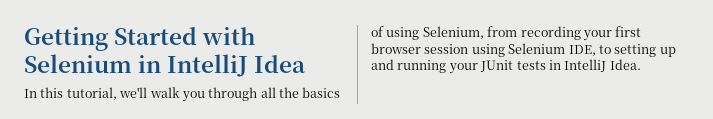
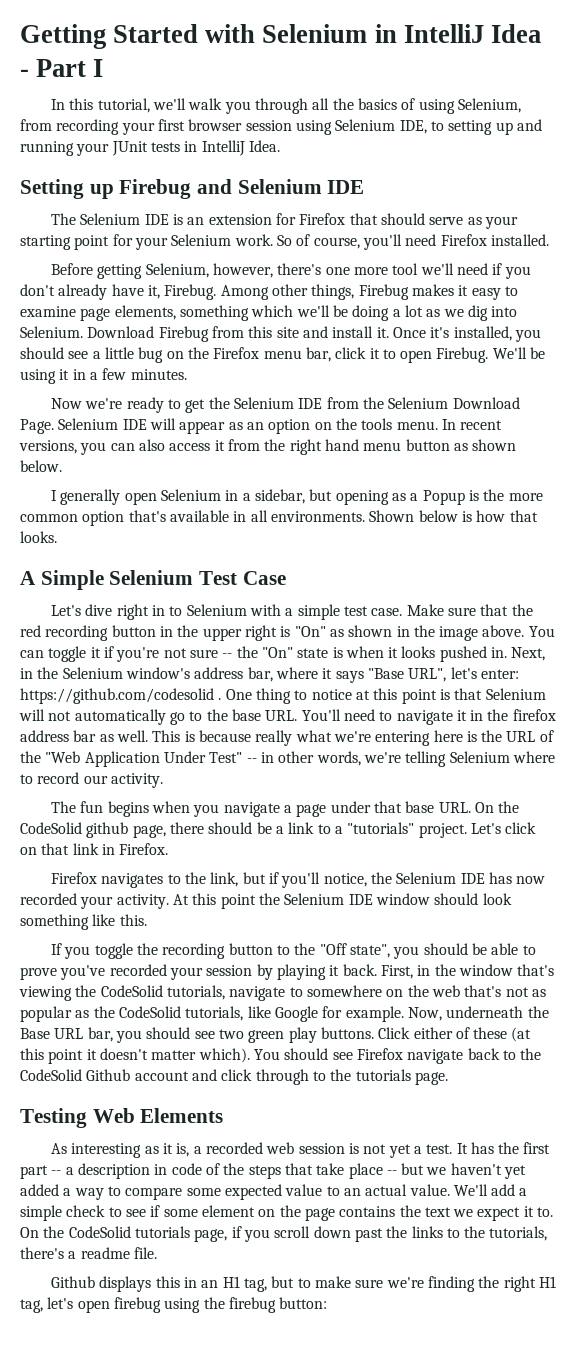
- Getting Started with Selenium in IntelliJ Idea
+ Getting Started with Selenium in IntelliJ Idea - Part I
+ Setting up Firebug and Selenium IDE
+ The Selenium IDE is an extension for Firefox that should serve as your starting point for your Selenium work. So of course, you'll need Firefox installed.
+ Before getting Selenium, however, there's one more tool we'll need if you don't already have it, Firebug. Among other things, Firebug makes it easy to examine page elements, something which we'll be doing a lot as we dig into Selenium. Download Firebug from this site and install it. Once it's installed, you should see a little bug on the Firefox menu bar, click it to open Firebug. We'll be using it in a few minutes.
+ Now we're ready to get the Selenium IDE from the Selenium Download Page. Selenium IDE will appear as an option on the tools menu. In recent versions, you can also access it from the right hand menu button as shown below.
+ I generally open Selenium in a sidebar, but opening as a Popup is the more common option that's available in all environments. Shown below is how that looks.
+ A Simple Selenium Test Case
+ Let's dive right in to Selenium with a simple test case. Make sure that the red recording button in the upper right is "On" as shown in the image above. You can toggle it if you're not sure -- the "On" state is when it looks pushed in. Next, in the Selenium window's address bar, where it says "Base URL", let's enter: https://github.com/codesolid . One thing to notice at this point is that Selenium will not automatically go to the base URL. You'll need to navigate it in the firefox address bar as well. This is because really what we're entering here is the URL of the "Web Application Under Test" -- in other words, we're telling Selenium where to record our activity.
+ The fun begins when you navigate a page under that base URL. On the CodeSolid github page, there should be a link to a "tutorials" project. Let's click on that link in Firefox.
+ Firefox navigates to the link, but if you'll notice, the Selenium IDE has now recorded your activity. At this point the Selenium IDE window should look something like this.
+ If you toggle the recording button to the "Off state", you should be able to prove you've recorded your session by playing it back. First, in the window that's viewing the CodeSolid tutorials, navigate to somewhere on the web that's not as popular as the CodeSolid tutorials, like Google for example. Now, underneath the Base URL bar, you should see two green play buttons. Click either of these (at this point it doesn't matter which). You should see Firefox navigate back to the CodeSolid Github account and click through to the tutorials page.
+ Testing Web Elements
+ As interesting as it is, a recorded web session is not yet a test. It has the first part -- a description in code of the steps that take place -- but we haven't yet added a way to compare some expected value to an actual value. We'll add a simple check to see if some element on the page contains the text we expect it to. On the CodeSolid tutorials page, if you scroll down past the links to the tutorials, there's a readme file.
+ Github displays this in an H1 tag, but to make sure we're finding the right H1 tag, let's open firebug using the firebug button:

